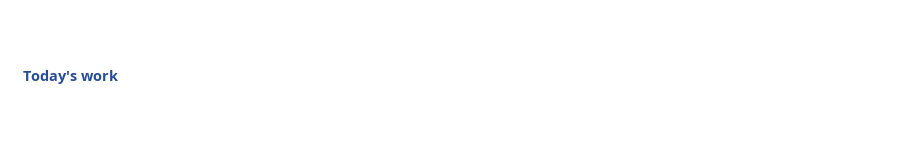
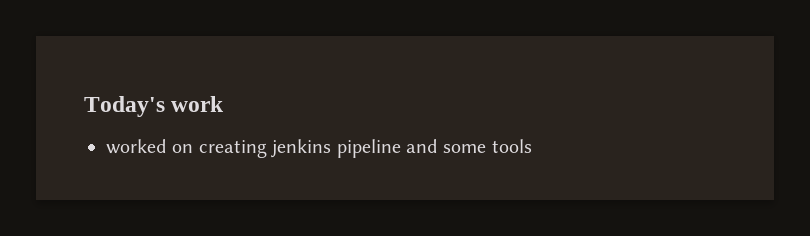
+ worked on creating jenkins pipeline and some tools

